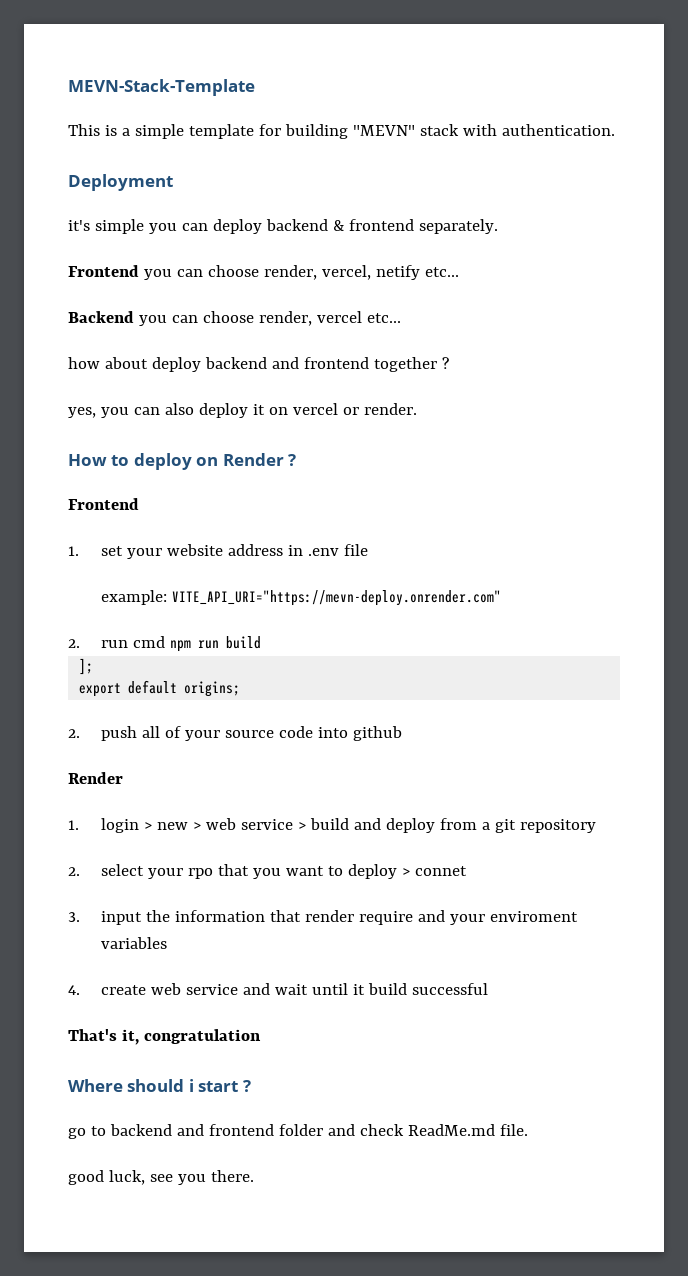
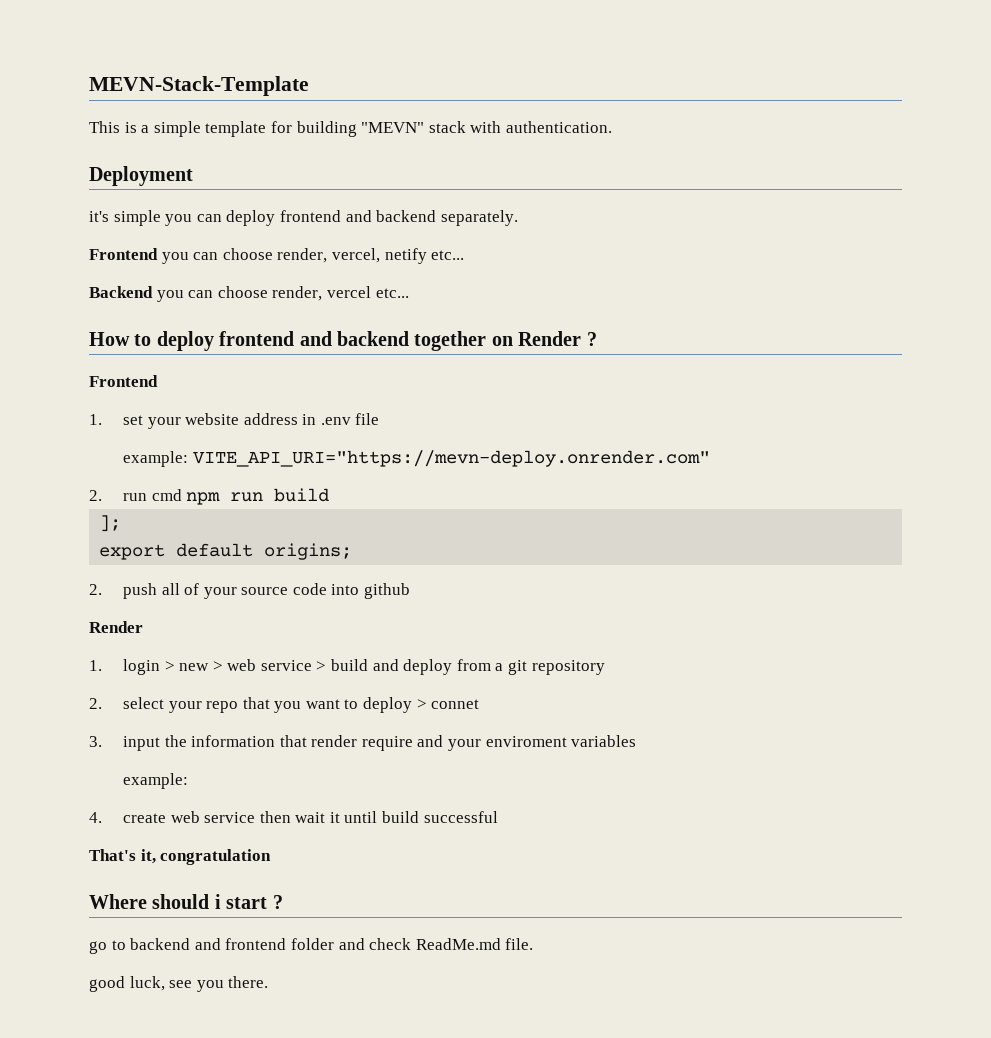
- it's simple you can deploy backend & frontend separately.
+ it's simple you can deploy frontend and backend separately.
- how about deploy backend and frontend together ?
- yes, you can also deploy it on vercel or render.
- How to deploy on Render ?
+ How to deploy frontend and backend together on Render ?
- 2. select your rpo that you want to deploy > connet
+ 2. select your repo that you want to deploy > connet
  3. input the information that render require and your enviroment variables
+ example:
- 4. create web service and wait until it build successful
+ 4. create web service then wait it until build successful

